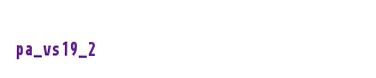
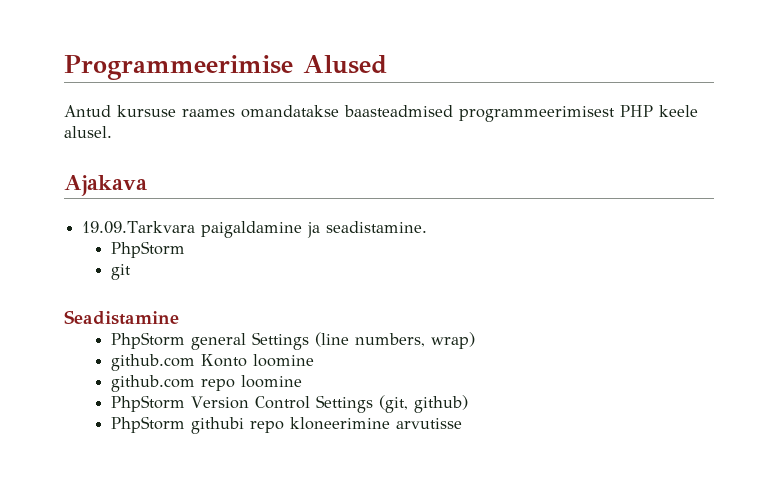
- pa_vs19_2
+ Programmeerimise Alused
+ Antud kursuse raames omandatakse baasteadmised programmeerimisest PHP keele alusel.
+ Ajakava
+ 19.09.Tarkvara paigaldamine ja seadistamine.
+ PhpStorm
+ git
+ Seadistamine
+ PhpStorm general Settings (line numbers, wrap)
+ github.com Konto loomine
+ github.com repo loomine
+ PhpStorm Version Control Settings (git, github)
+ PhpStorm githubi repo kloneerimine arvutisse

